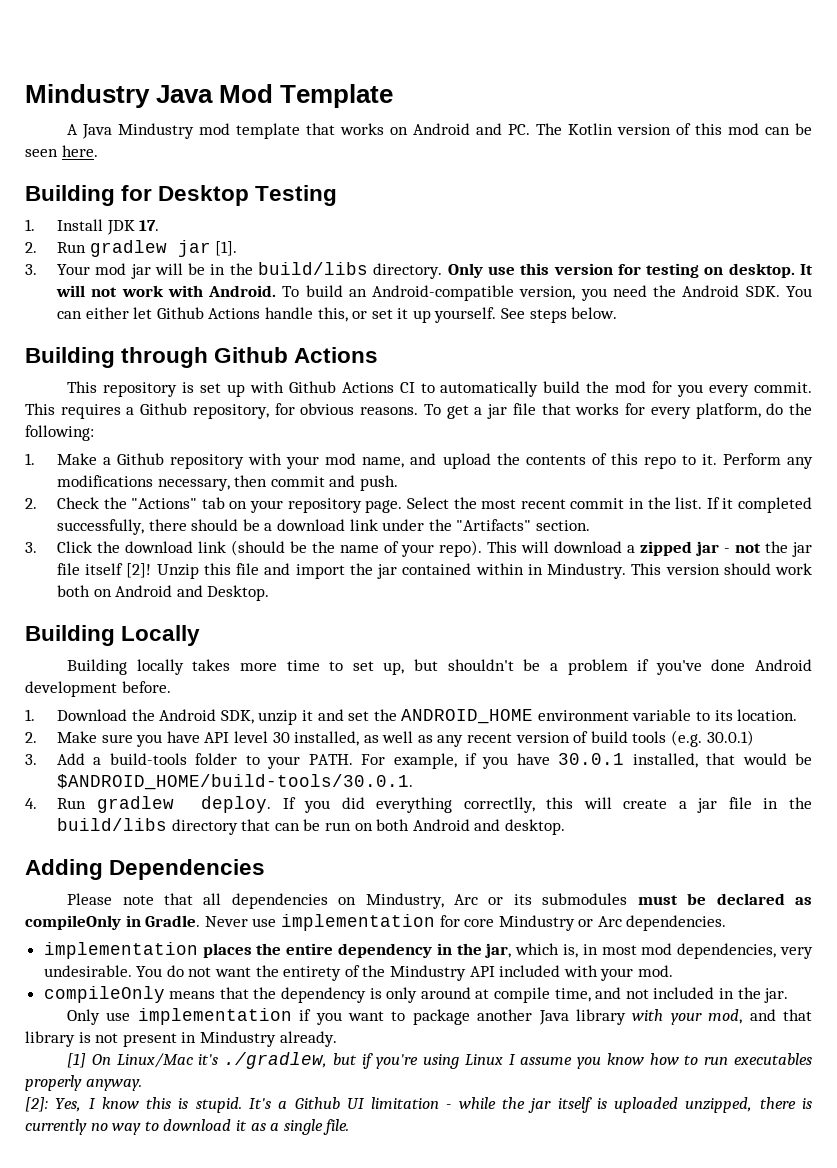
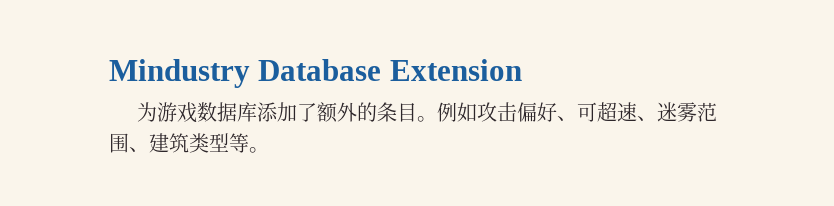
- Mindustry Java Mod Template
- A Java Mindustry mod template that works on Android and PC. The Kotlin version of this mod can be seen here.
- Building for Desktop Testing
- 1. Install JDK 17.
- 2. Run gradlew jar [1].
- 3. Your mod jar will be in the build/libs directory. Only use this version for testing on desktop. It will not work with Android. To build an Android-compatible version, you need the Android SDK. You can either let Github Actions handle this, or set it up yourself. See steps below.
- Building through Github Actions
- This repository is set up with Github Actions CI to automatically build the mod for you every commit. This requires a Github repository, for obvious reasons. To get a jar file that works for every platform, do the following:
- 1. Make a Github repository with your mod name, and upload the contents of this repo to it. Perform any modifications necessary, then commit and push.
- 2. Check the "Actions" tab on your repository page. Select the most recent commit in the list. If it completed successfully, there should be a download link under the "Artifacts" section.
- 3. Click the download link (should be the name of your repo). This will download a zipped jar - not the jar file itself [2]! Unzip this file and import the jar contained within in Mindustry. This version should work both on Android and Desktop.
- Building Locally
- Building locally takes more time to set up, but shouldn't be a problem if you've done Android development before.
- 1. Download the Android SDK, unzip it and set the ANDROID_HOME environment variable to its location.
- 2. Make sure you have API level 30 installed, as well as any recent version of build tools (e.g. 30.0.1)
- 3. Add a build-tools folder to your PATH. For example, if you have 30.0.1 installed, that would be $ANDROID_HOME/build-tools/30.0.1.
- 4. Run gradlew deploy. If you did everything correctlly, this will create a jar file in the build/libs directory that can be run on both Android and desktop.
- Adding Dependencies
- Please note that all dependencies on Mindustry, Arc or its submodules must be declared as compileOnly in Gradle. Never use implementation for core Mindustry or Arc dependencies.
- implementation places the entire dependency in the jar, which is, in most mod dependencies, very undesirable. You do not want the entirety of the Mindustry API included with your mod.
- compileOnly means that the dependency is only around at compile time, and not included in the jar.
- Only use implementation if you want to package another Java library with your mod, and that library is not present in Mindustry already.
- [1] On Linux/Mac it's ./gradlew, but if you're using Linux I assume you know how to run executables properly anyway.
- [2]: Yes, I know this is stupid. It's a Github UI limitation - while the jar itself is uploaded unzipped, there is currently no way to download it as a single file.
+ Mindustry Database Extension
+ 为游戏数据库添加了额外的条目。例如攻击偏好、可超速、迷雾范围、建筑类型等。

